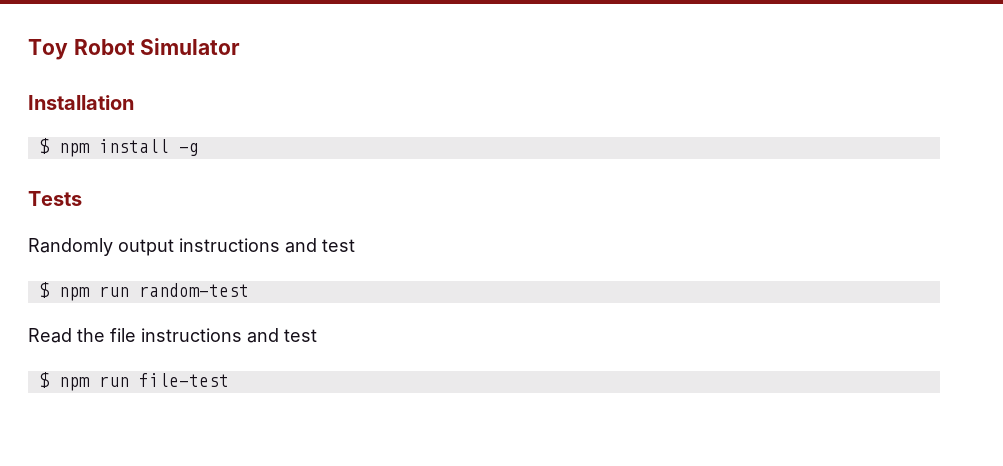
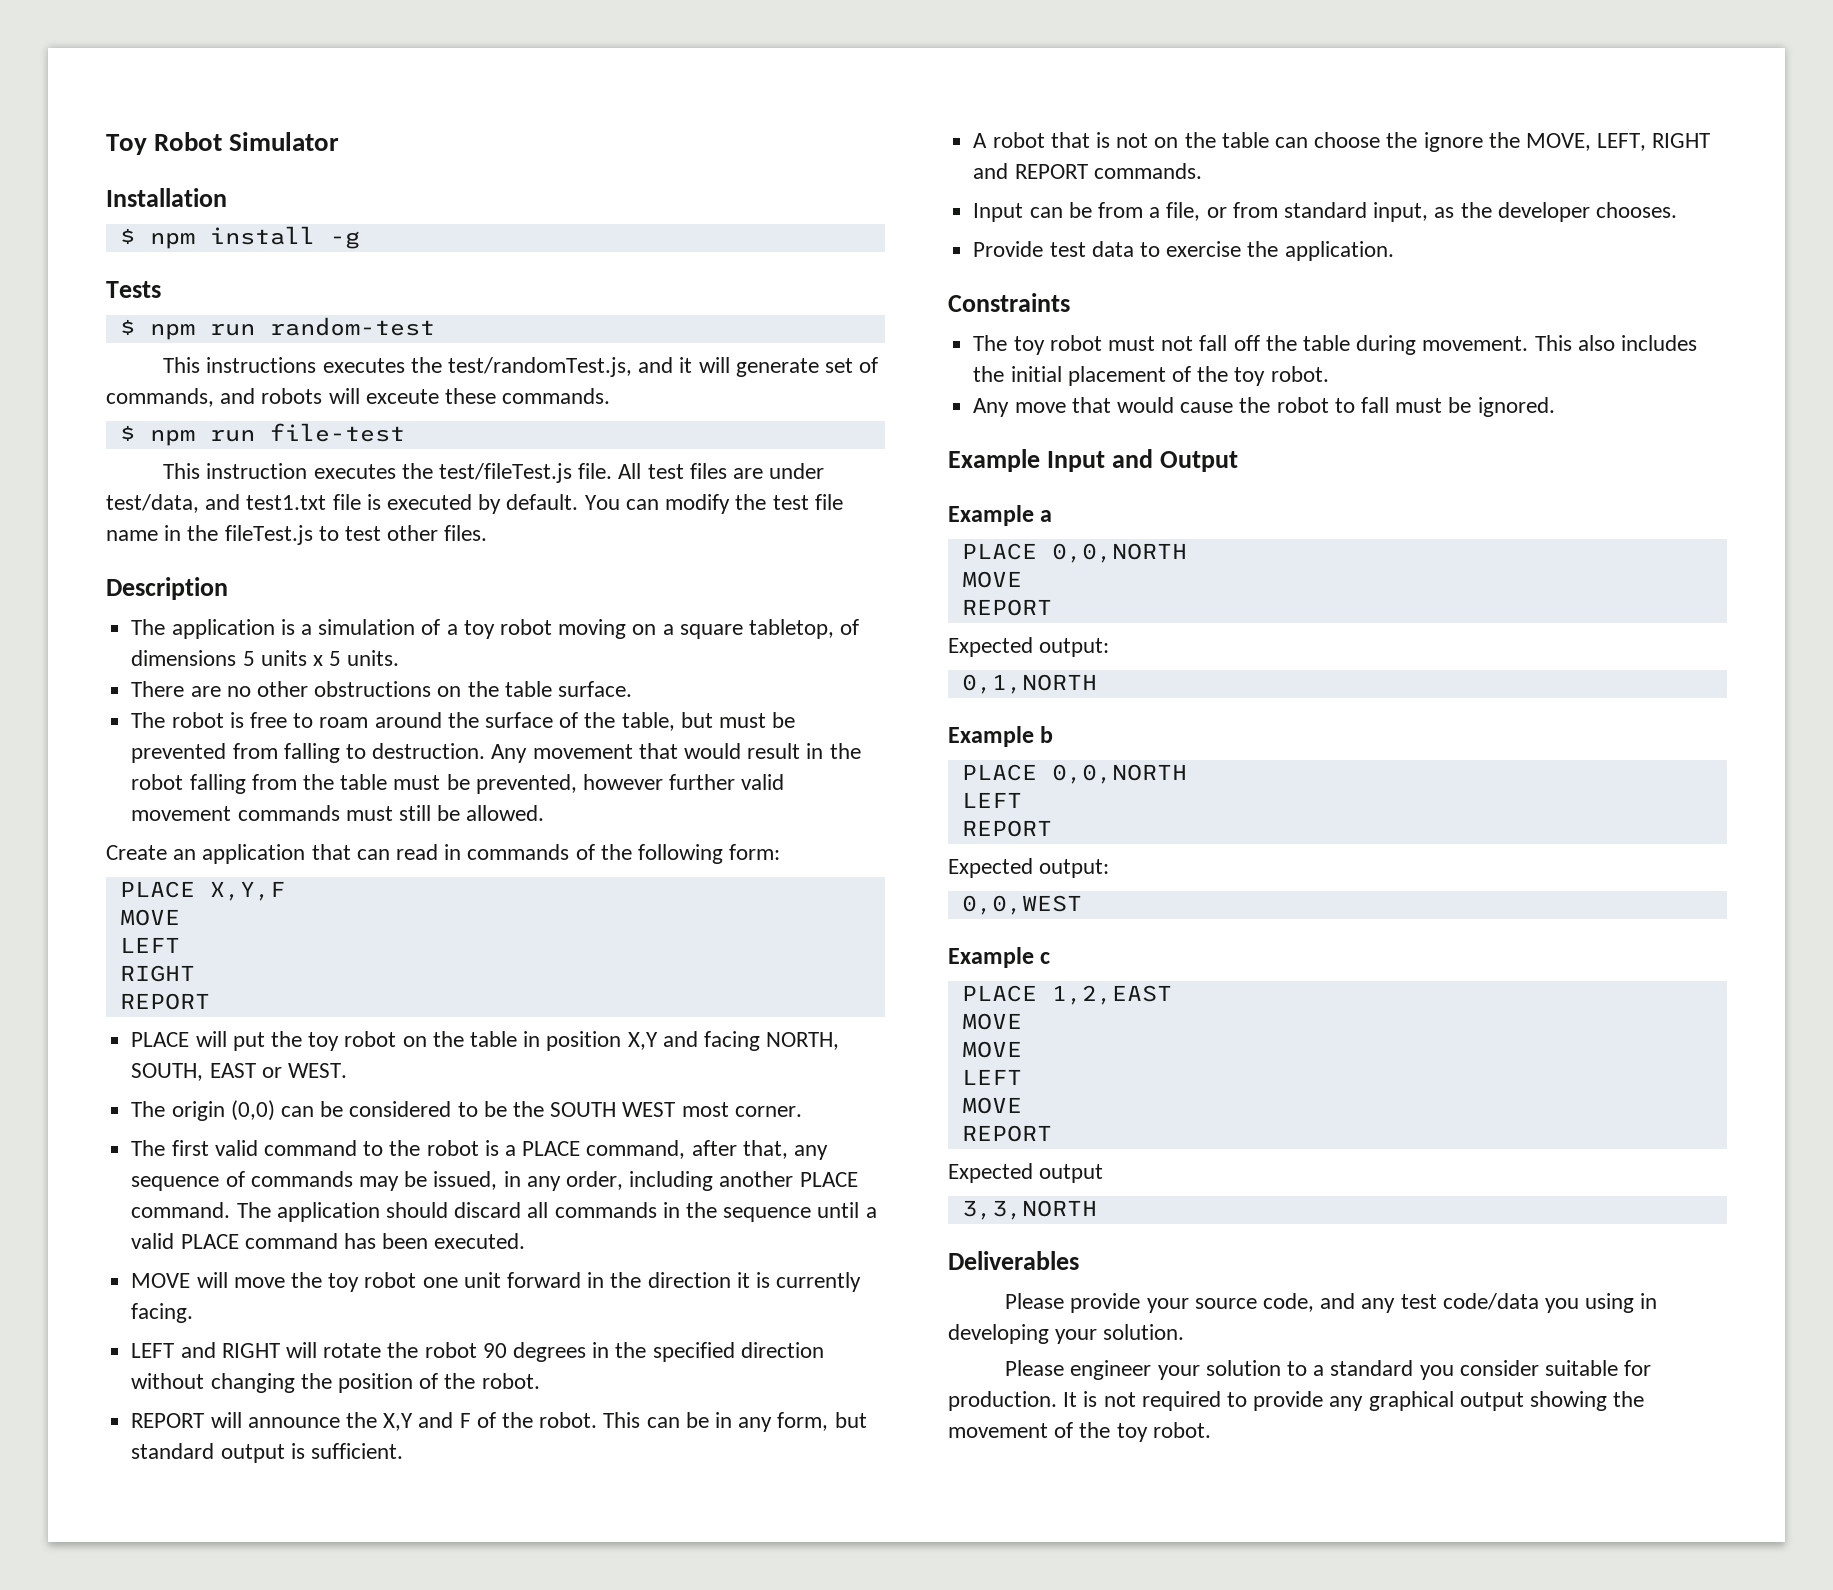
- Randomly output instructions and test
- Read the file instructions and test
+ This instructions executes the test/randomTest.js, and it will generate set of commands, and robots will exceute these commands.
  $ npm run file-test
+ This instruction executes the test/fileTest.js file. All test files are under test/data, and test1.txt file is executed by default. You can modify the test file name in the fileTest.js to test other files.
+ Description
+ The application is a simulation of a toy robot moving on a square tabletop, of dimensions 5 units x 5 units.
+ There are no other obstructions on the table surface.
+ The robot is free to roam around the surface of the table, but must be prevented from falling to destruction. Any movement that would result in the robot falling from the table must be prevented, however further valid movement commands must still be allowed.
+ Create an application that can read in commands of the following form:
+ PLACE X,Y,F
+ MOVE
+ LEFT
+ RIGHT
+ REPORT
+ PLACE will put the toy robot on the table in position X,Y and facing NORTH, SOUTH, EAST or WEST.
+ The origin (0,0) can be considered to be the SOUTH WEST most corner.
+ The first valid command to the robot is a PLACE command, after that, any sequence of commands may be issued, in any order, including another PLACE command. The application should discard all commands in the sequence until a valid PLACE command has been executed.
+ MOVE will move the toy robot one unit forward in the direction it is currently facing.
+ LEFT and RIGHT will rotate the robot 90 degrees in the specified direction without changing the position of the robot.
+ REPORT will announce the X,Y and F of the robot. This can be in any form, but standard output is sufficient.
+ A robot that is not on the table can choose the ignore the MOVE, LEFT, RIGHT and REPORT commands.
+ Input can be from a file, or from standard input, as the developer chooses.
+ Provide test data to exercise the application.
+ Constraints
+ The toy robot must not fall off the table during movement. This also includes the initial placement of the toy robot.
+ Any move that would cause the robot to fall must be ignored.
+ Example Input and Output
+ Example a
+ PLACE 0,0,NORTH
+ MOVE
+ REPORT
+ Expected output:
+ 0,1,NORTH
+ Example b
+ PLACE 0,0,NORTH
+ LEFT
+ REPORT
+ Expected output:
+ 0,0,WEST
+ Example c
+ PLACE 1,2,EAST
+ MOVE
+ MOVE
+ LEFT
+ MOVE
+ REPORT
+ Expected output
+ 3,3,NORTH
+ Deliverables
+ Please provide your source code, and any test code/data you using in developing your solution.
+ Please engineer your solution to a standard you consider suitable for production. It is not required to provide any graphical output showing the movement of the toy robot.

